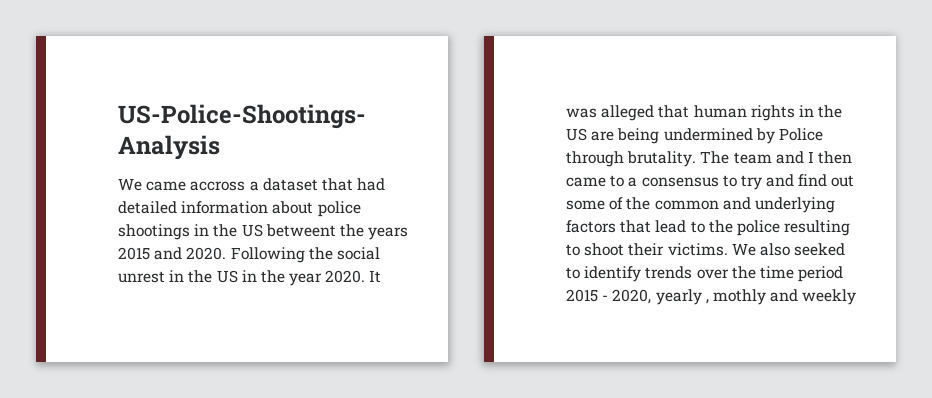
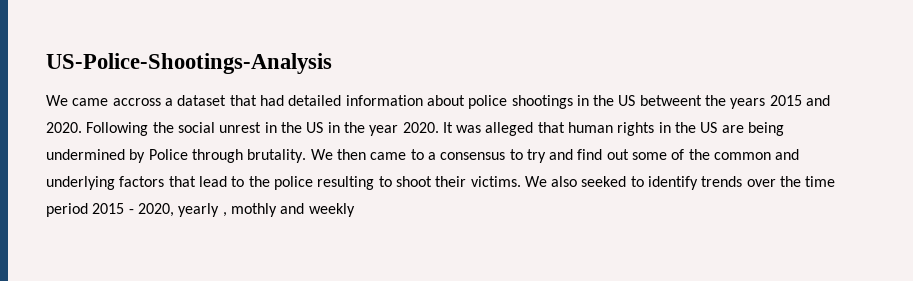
- The team and I then came to a consensus to try and find out some of the common and underlying factors that lead to the police resulting to shoot their victims.
+ We then came to a consensus to try and find out some of the common and underlying factors that lead to the police resulting to shoot their victims.

